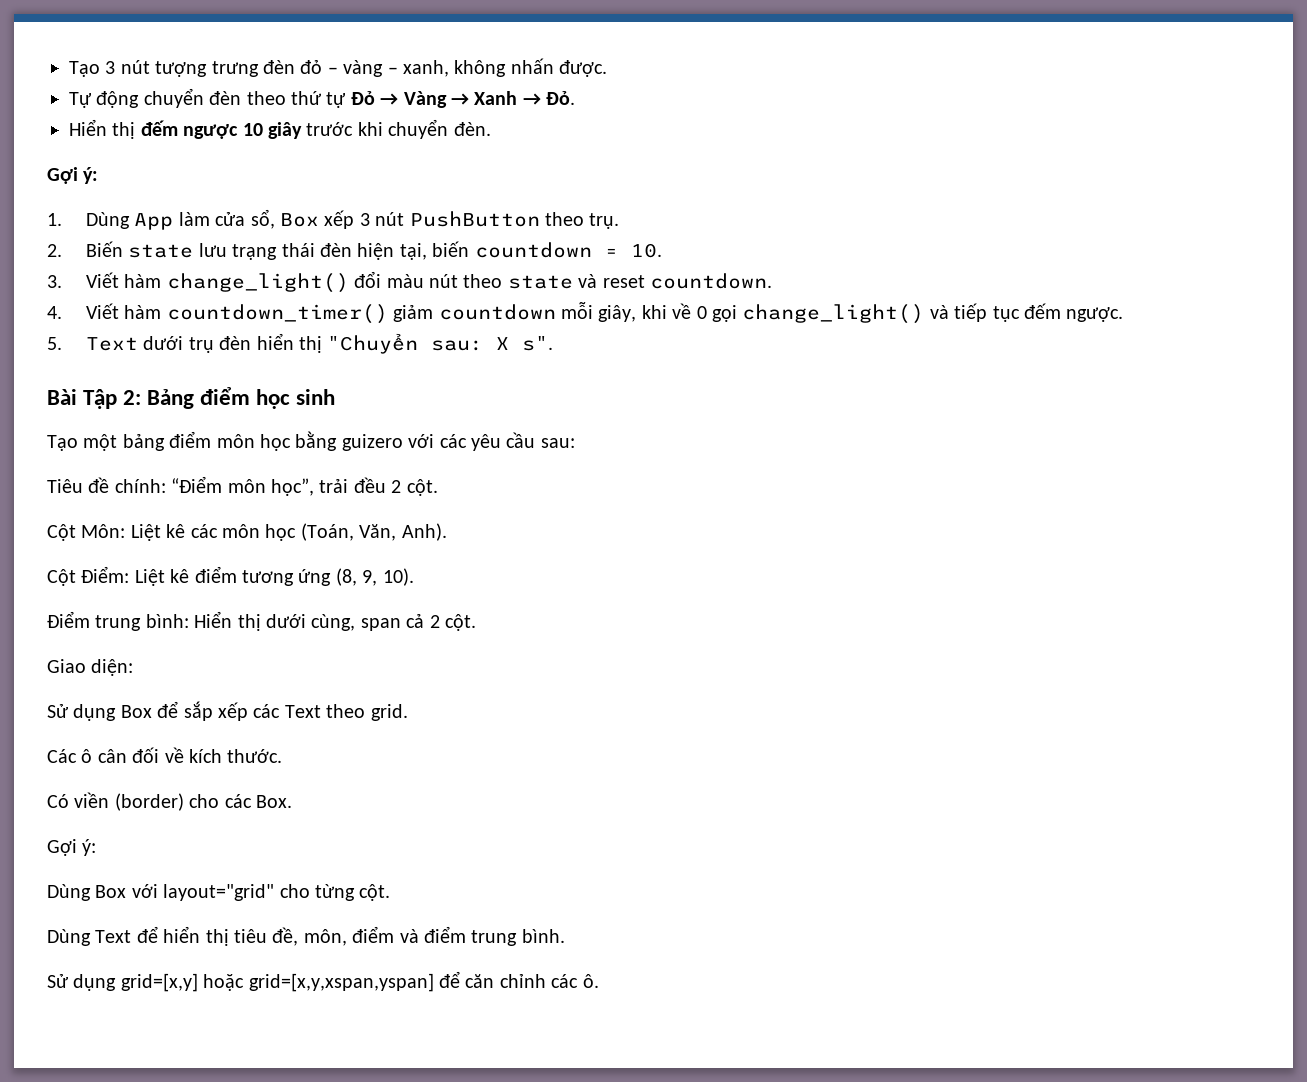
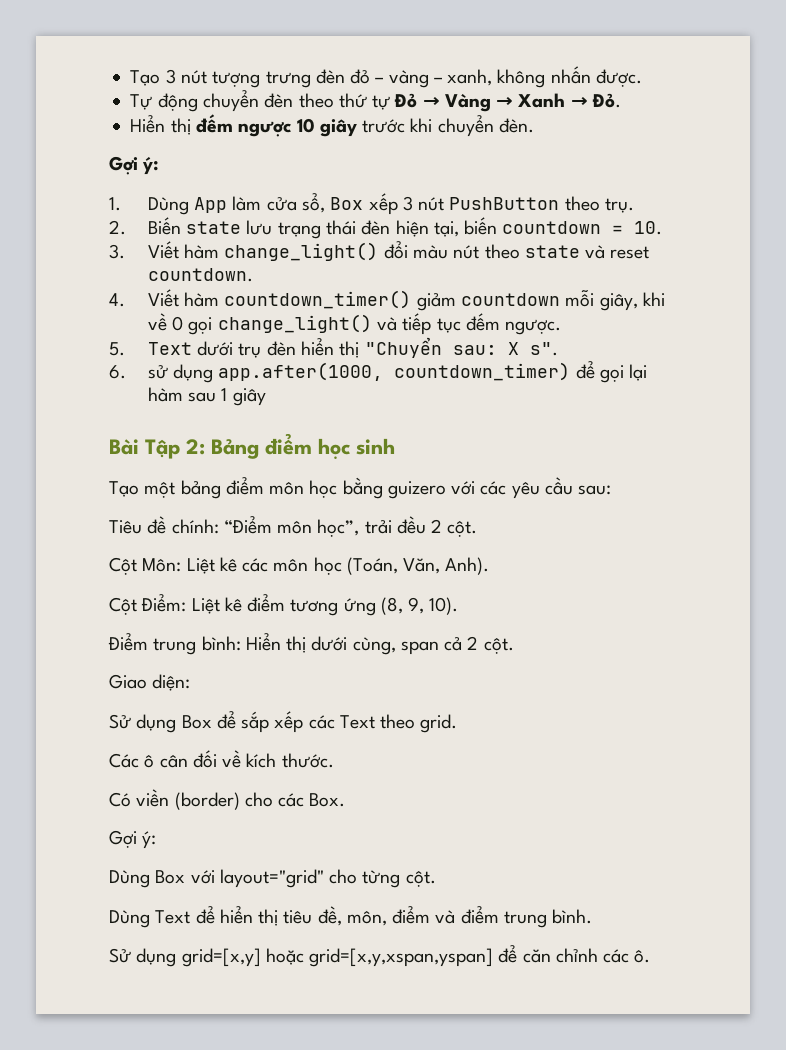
+ 6. sử dụng app.after(1000, countdown_timer) để gọi lại hàm sau 1 giây

